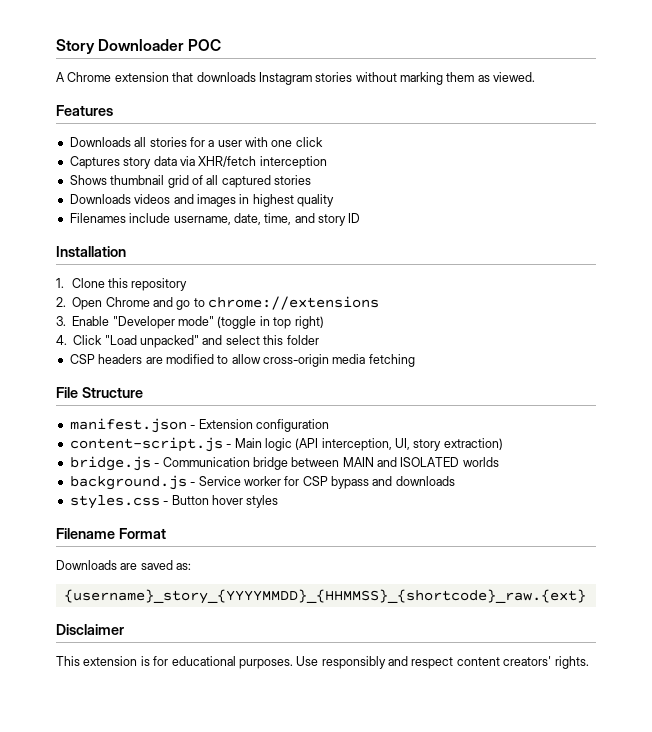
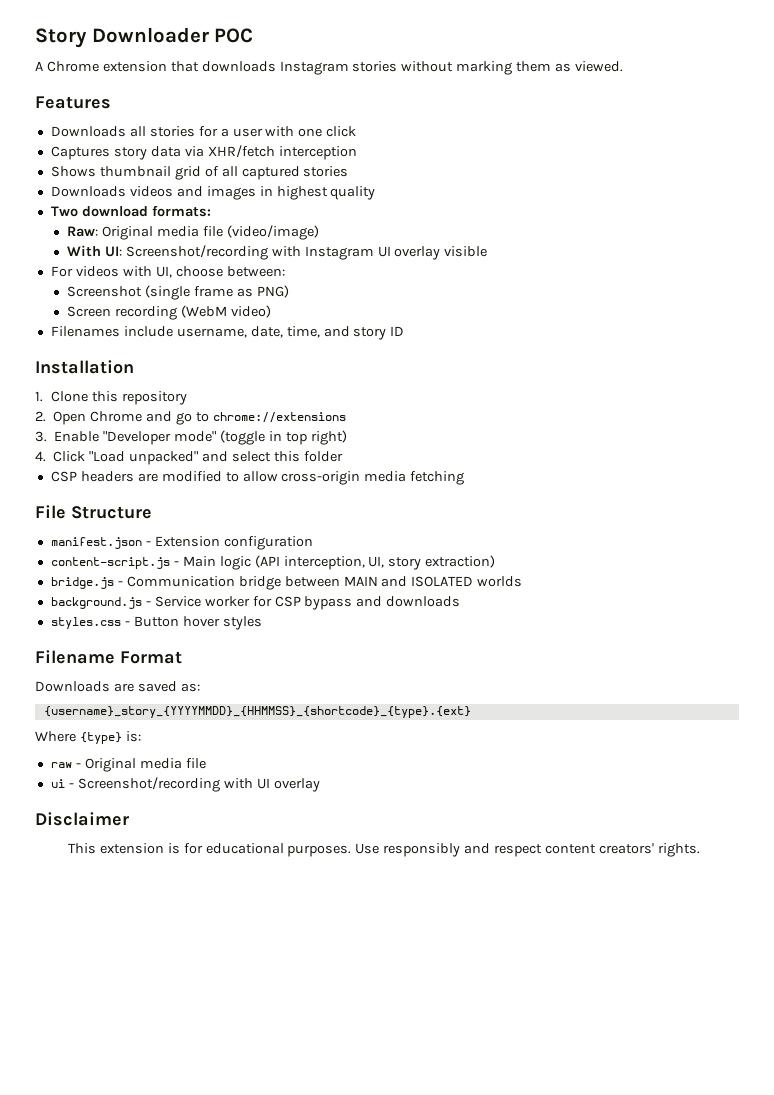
+ Two download formats:
+ Raw: Original media file (video/image)
+ With UI: Screenshot/recording with Instagram UI overlay visible
+ For videos with UI, choose between:
+ Screenshot (single frame as PNG)
+ Screen recording (WebM video)
- {username}_story_{YYYYMMDD}_{HHMMSS}_{shortcode}_raw.{ext}
+ {username}_story_{YYYYMMDD}_{HHMMSS}_{shortcode}_{type}.{ext}
+ Where {type} is:
+ raw - Original media file
+ ui - Screenshot/recording with UI overlay

